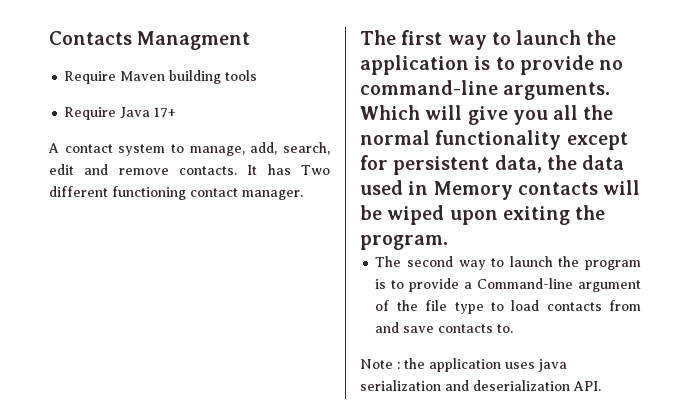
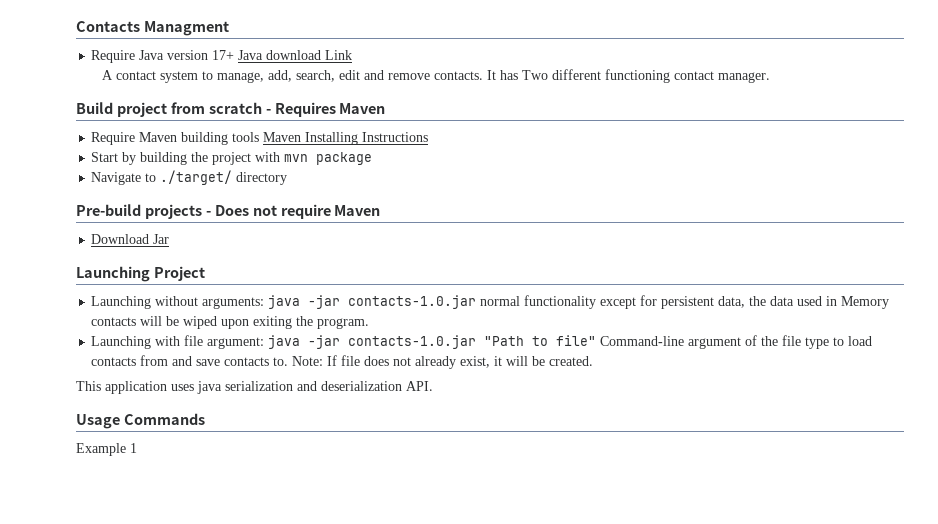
- Require Maven building tools
- Require Java 17+
+ Require Java version 17+ Java download Link
- The first way to launch the application is to provide no command-line arguments. Which will give you all the normal functionality except for persistent data, the data used in Memory contacts will be wiped upon exiting the program.
+ Build project from scratch - Requires Maven
+ Require Maven building tools Maven Installing Instructions
+ Start by building the project with mvn package
+ Navigate to ./target/ directory
+ Pre-build projects - Does not require Maven
+ Download Jar
+ Launching Project
+ Launching without arguments: java -jar contacts-1.0.jar normal functionality except for persistent data, the data used in Memory contacts will be wiped upon exiting the program.
- The second way to launch the program is to provide a Command-line argument of the file type to load contacts from and save contacts to.
- Note : the application uses java serialization and deserialization API.
+ Launching with file argument: java -jar contacts-1.0.jar "Path to file" Command-line argument of the file type to load contacts from and save contacts to. Note: If file does not already exist, it will be created.
+ This application uses java serialization and deserialization API.
+ Usage Commands
+ Example 1

